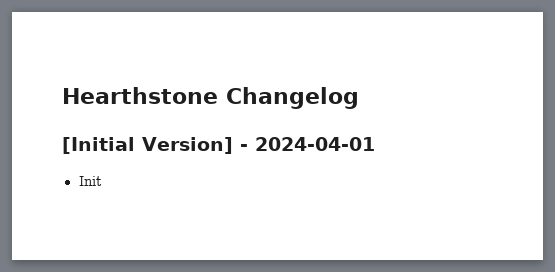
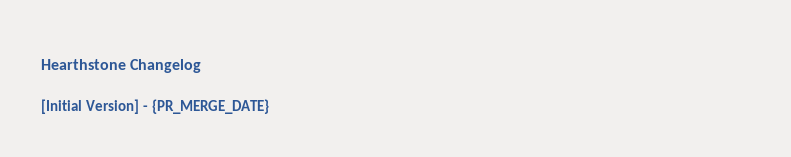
- [Initial Version] - 2024-04-01
- Init
+ [Initial Version] - {PR_MERGE_DATE}

